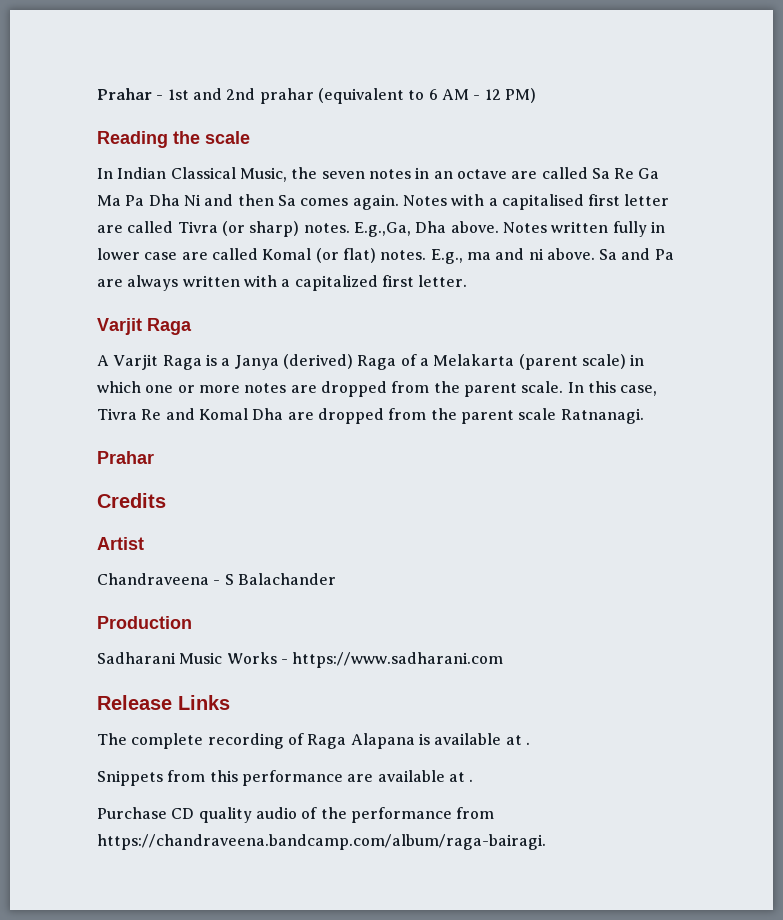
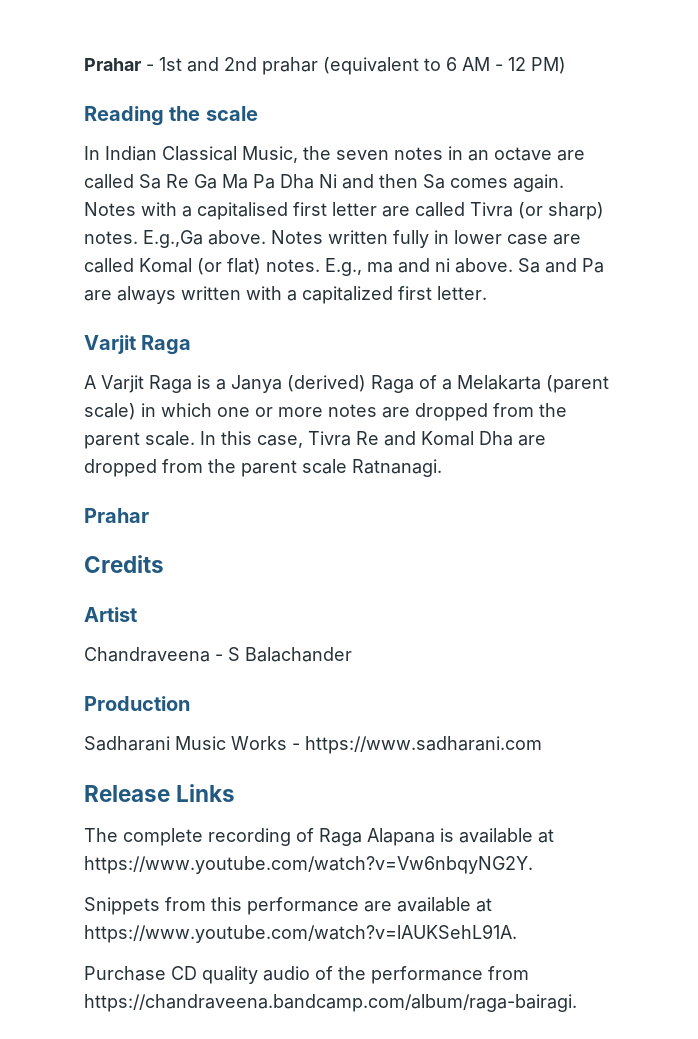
- E.g.,Ga, Dha above.
+ E.g.,Ga above.
- The complete recording of Raga Alapana is available at .
+ The complete recording of Raga Alapana is available at https://www.youtube.com/watch?v=Vw6nbqyNG2Y.
- Snippets from this performance are available at .
+ Snippets from this performance are available at https://www.youtube.com/watch?v=lAUKSehL91A.

